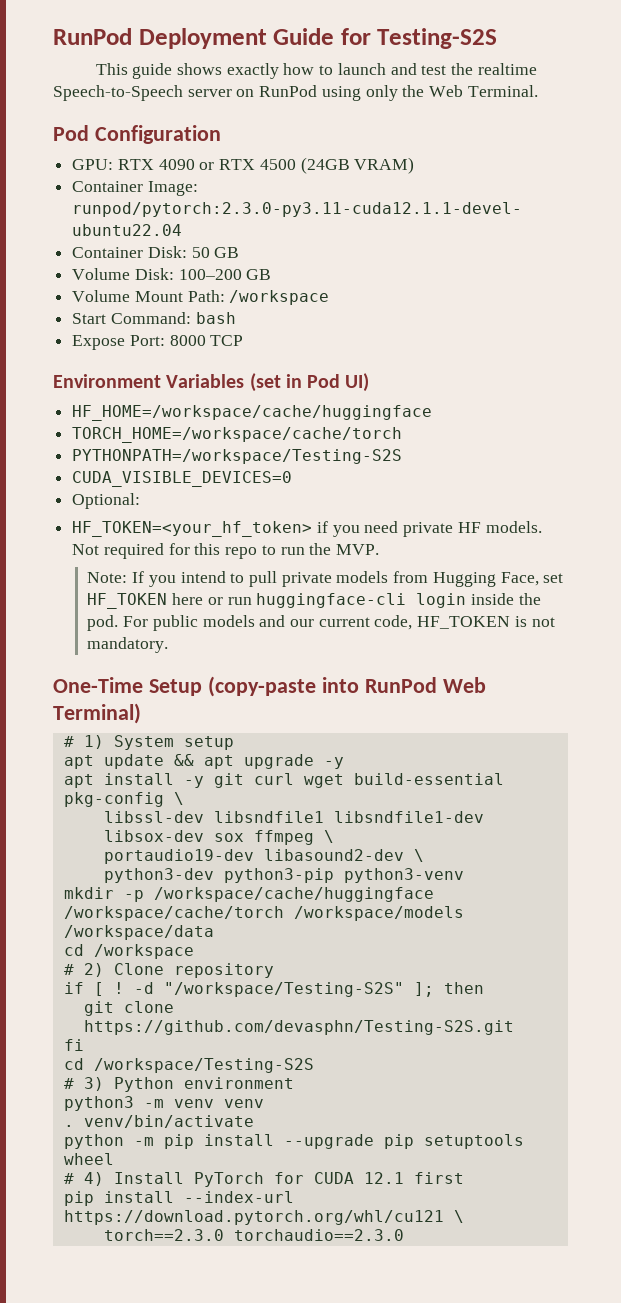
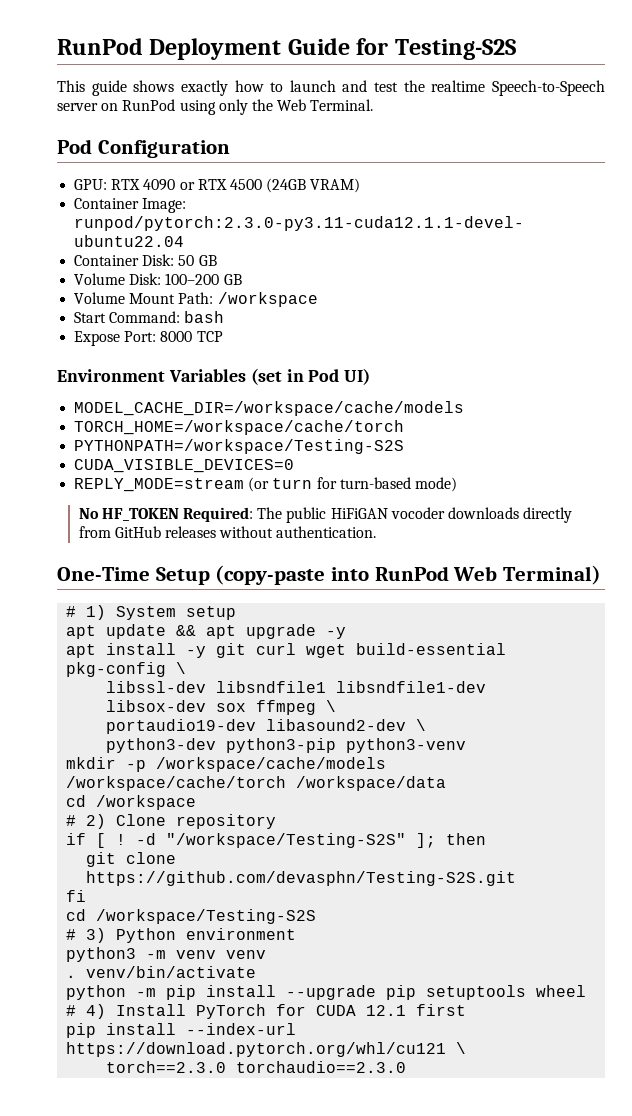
- HF_HOME=/workspace/cache/huggingface
+ MODEL_CACHE_DIR=/workspace/cache/models
- Optional:
- HF_TOKEN=<your_hf_token> if you need private HF models. Not required for this repo to run the MVP.
- Note: If you intend to pull private models from Hugging Face, set HF_TOKEN here or run huggingface-cli login inside the pod. For public models and our current code, HF_TOKEN is not mandatory.
+ REPLY_MODE=stream (or turn for turn-based mode)
+ No HF_TOKEN Required: The public HiFiGAN vocoder downloads directly from GitHub releases without authentication.
- mkdir -p /workspace/cache/huggingface /workspace/cache/torch /workspace/models /workspace/data
+ mkdir -p /workspace/cache/models /workspace/cache/torch /workspace/data

